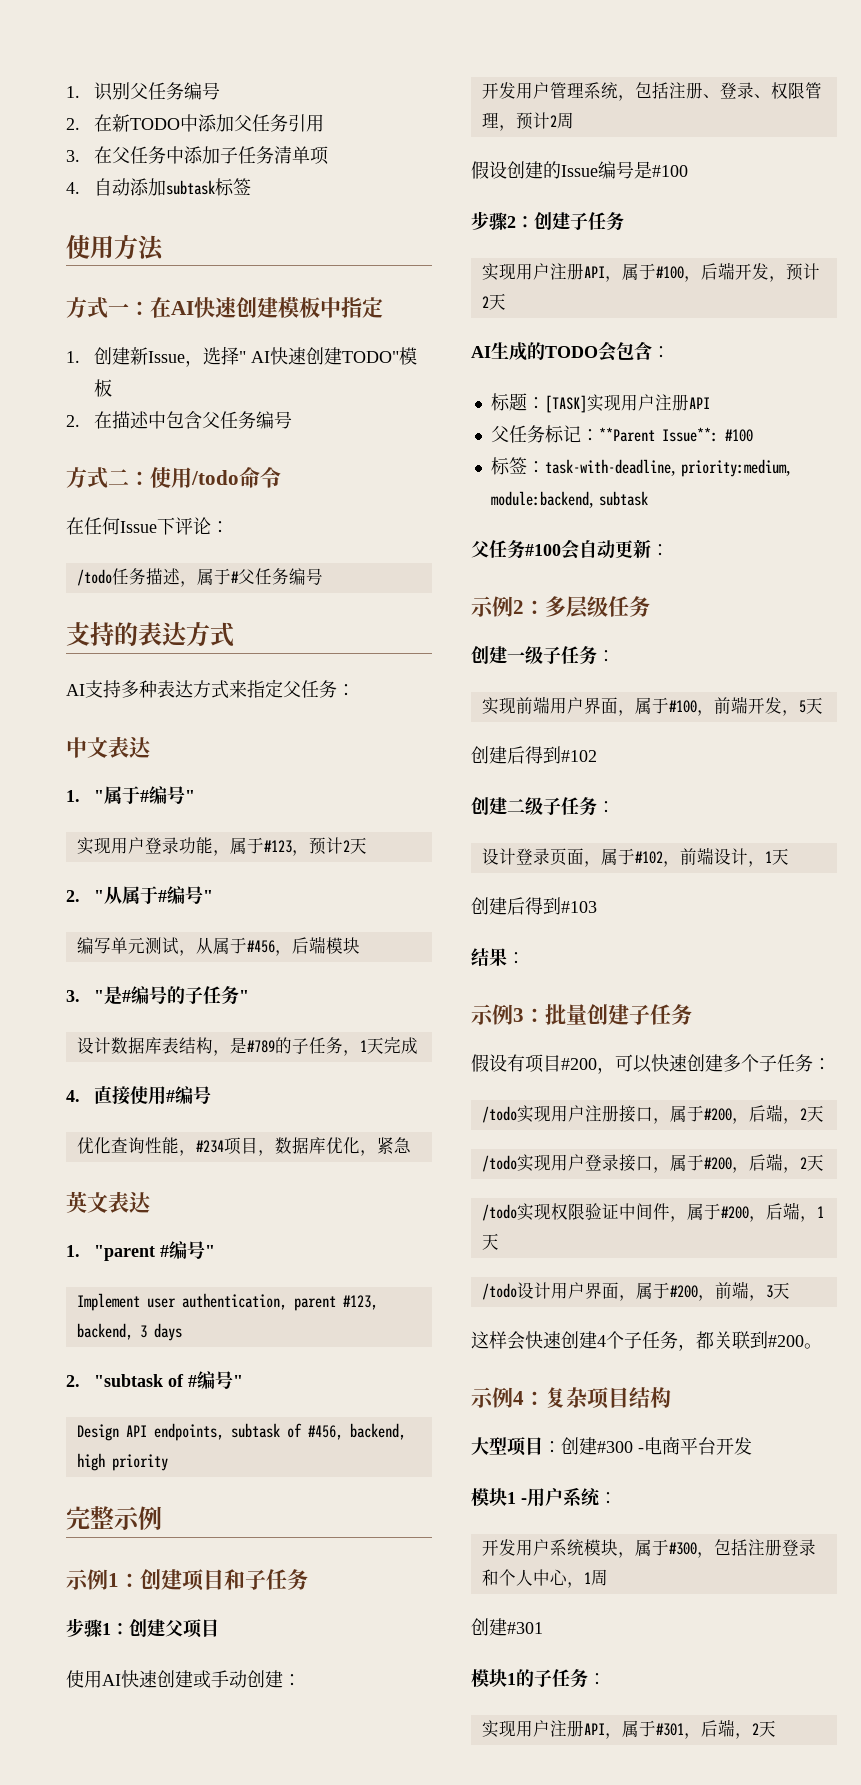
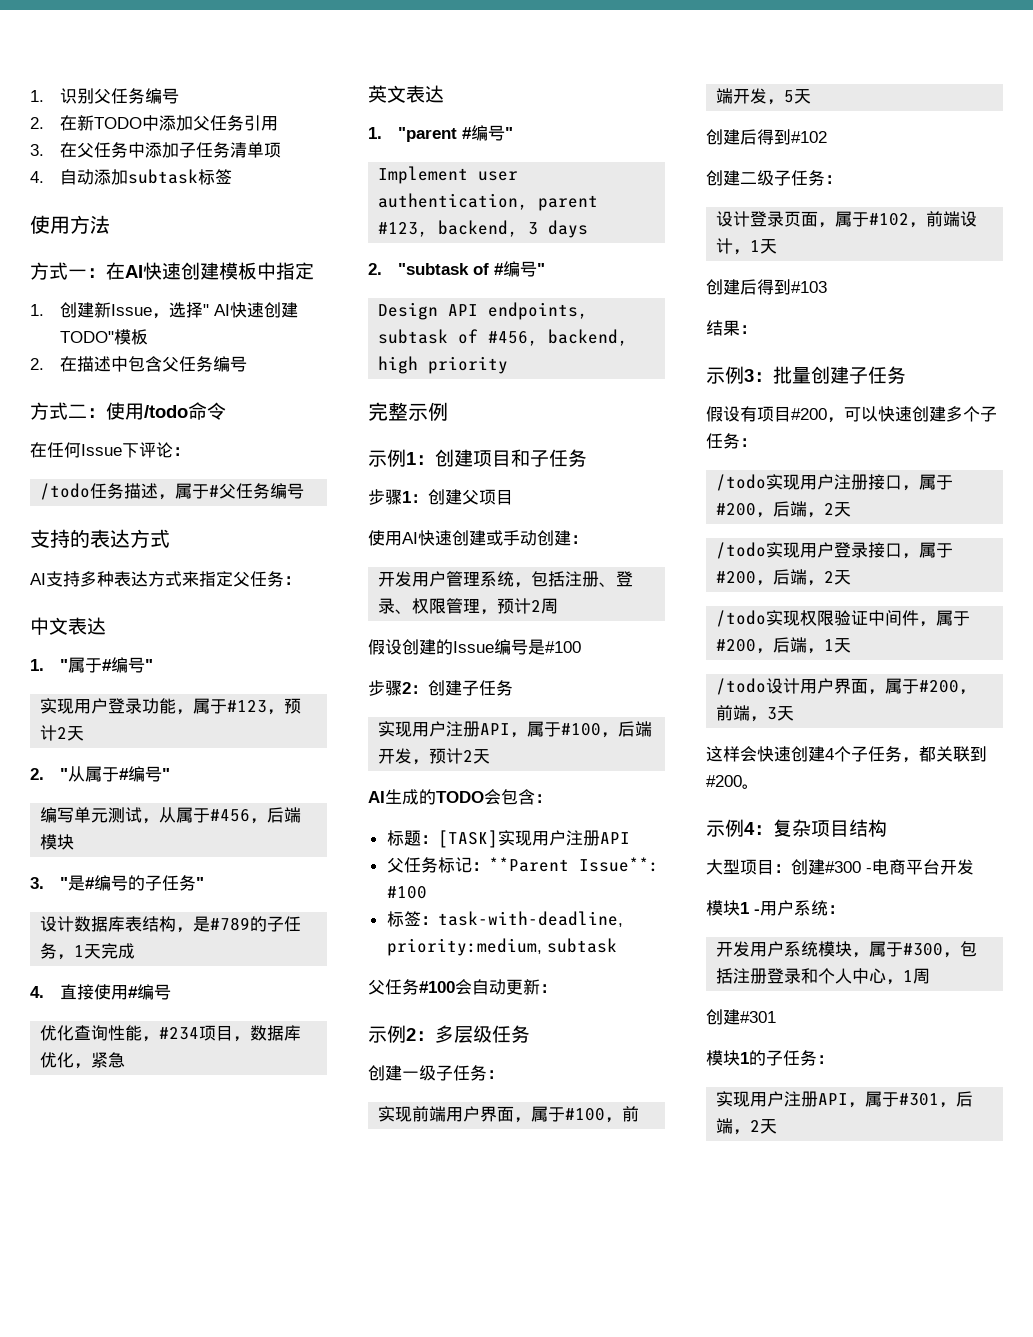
- 标签：task-with-deadline, priority:medium, module:backend, subtask
+ 标签：task-with-deadline, priority:medium, subtask

